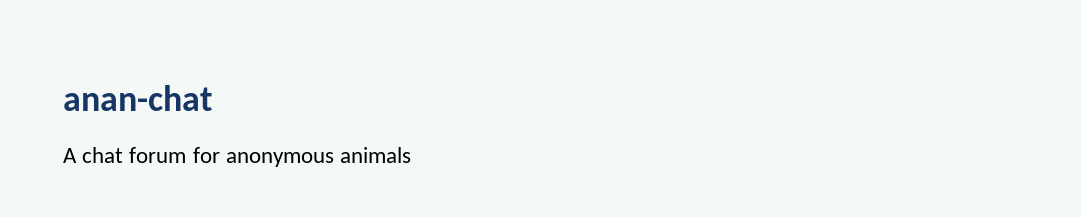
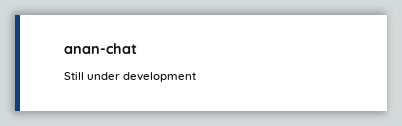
- A chat forum for anonymous animals
+ Still under development

